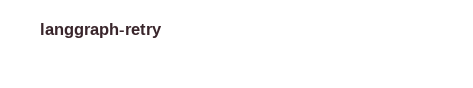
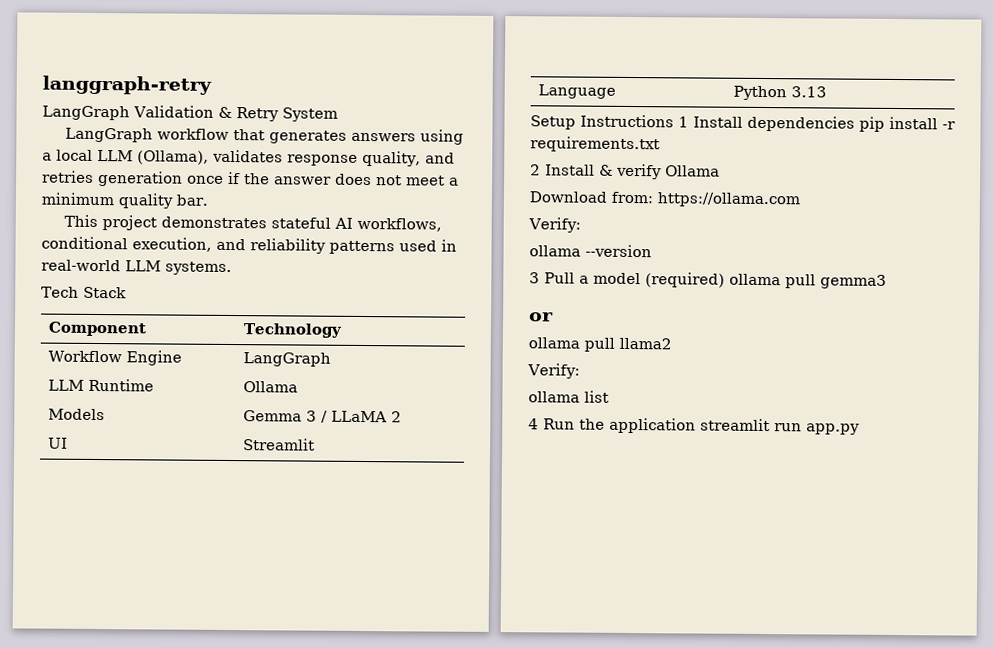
+ LangGraph Validation & Retry System
+ LangGraph workflow that generates answers using a local LLM (Ollama), validates response quality, and retries generation once if the answer does not meet a minimum quality bar.
+ This project demonstrates stateful AI workflows, conditional execution, and reliability patterns used in real-world LLM systems.
+ Tech Stack
+ Component | Technology
+ Workflow Engine | LangGraph
+ LLM Runtime | Ollama
+ Models | Gemma 3 / LLaMA 2
+ UI | Streamlit
+ Language | Python 3.13
+ Setup Instructions 1 Install dependencies pip install -r requirements.txt
+ 2 Install & verify Ollama
+ Download from: https://ollama.com
+ Verify:
+ ollama --version
+ 3 Pull a model (required) ollama pull gemma3
+ or
+ ollama pull llama2
+ Verify:
+ ollama list
+ 4 Run the application streamlit run app.py

